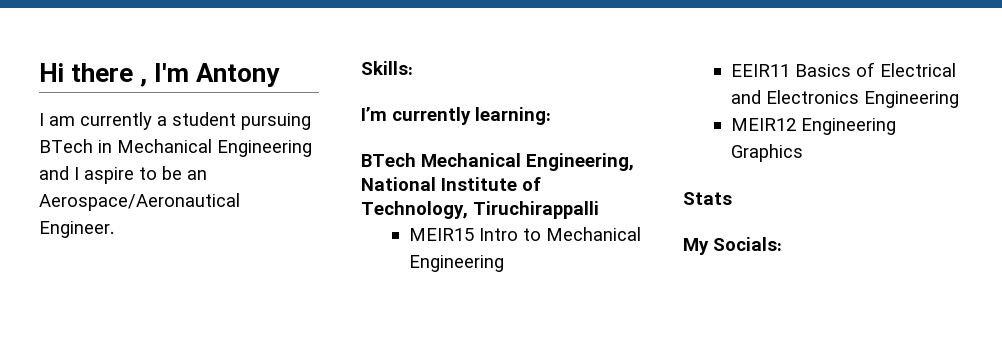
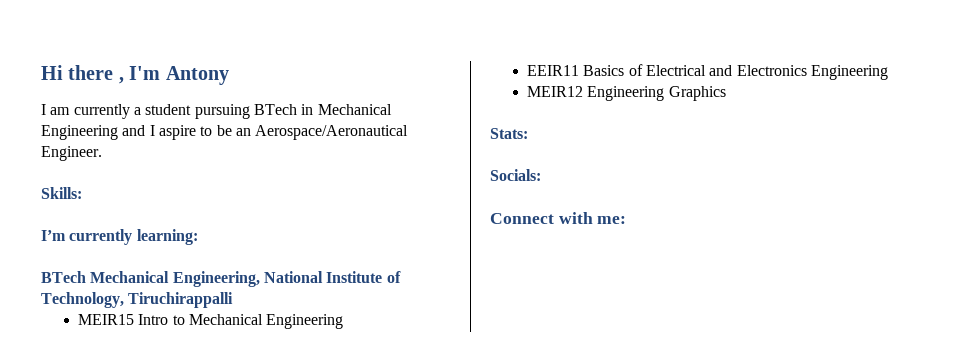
- Stats
- My Socials:
+ Stats:
+ Socials:
+ Connect with me:

